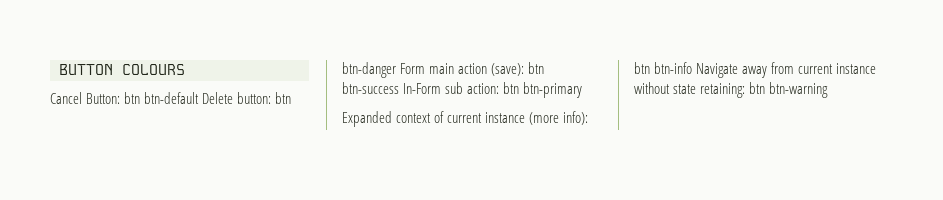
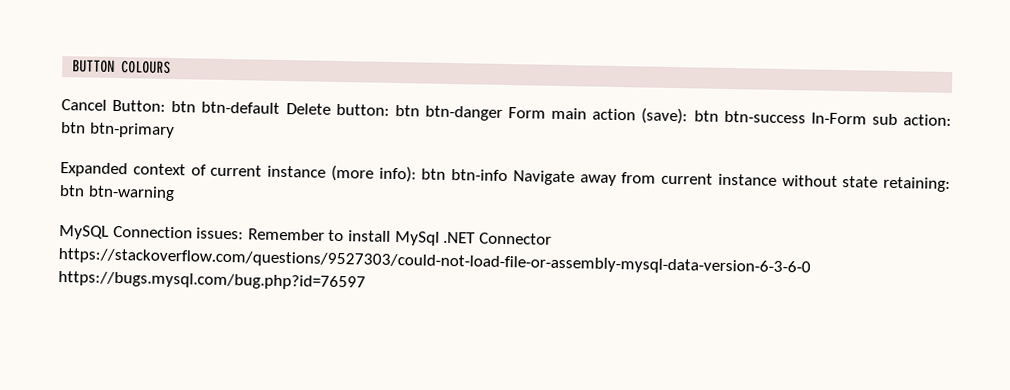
+ MySQL Connection issues: Remember to install MySql .NET Connector https://stackoverflow.com/questions/9527303/could-not-load-file-or-assembly-mysql-data-version-6-3-6-0 https://bugs.mysql.com/bug.php?id=76597

